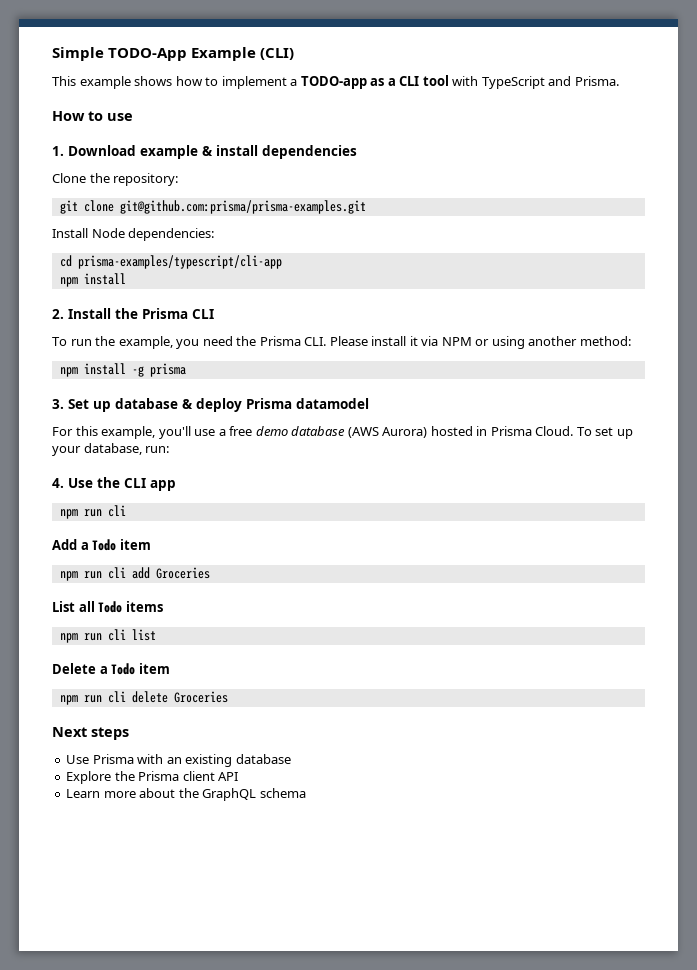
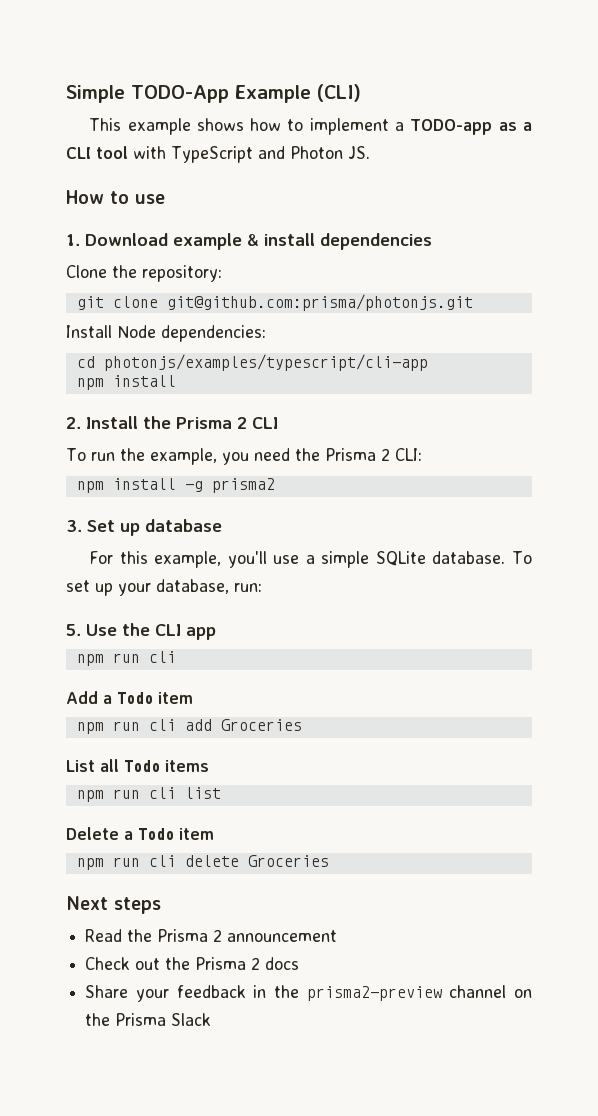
- This example shows how to implement a TODO-app as a CLI tool with TypeScript and Prisma.
+ This example shows how to implement a TODO-app as a CLI tool with TypeScript and Photon JS.
- git clone git@github.com:prisma/prisma-examples.git
+ git clone git@github.com:prisma/photonjs.git
- cd prisma-examples/typescript/cli-app
+ cd photonjs/examples/typescript/cli-app
- 2. Install the Prisma CLI
+ 2. Install the Prisma 2 CLI
- To run the example, you need the Prisma CLI. Please install it via NPM or using another method:
+ To run the example, you need the Prisma 2 CLI:
- npm install -g prisma
+ npm install -g prisma2
- 3. Set up database & deploy Prisma datamodel
+ 3. Set up database
- For this example, you'll use a free demo database (AWS Aurora) hosted in Prisma Cloud.
+ For this example, you'll use a simple SQLite database.
- 4. Use the CLI app
+ 5. Use the CLI app
- Use Prisma with an existing database
- Explore the Prisma client API
- Learn more about the GraphQL schema
+ Read the Prisma 2 announcement
+ Check out the Prisma 2 docs
+ Share your feedback in the prisma2-preview channel on the Prisma Slack

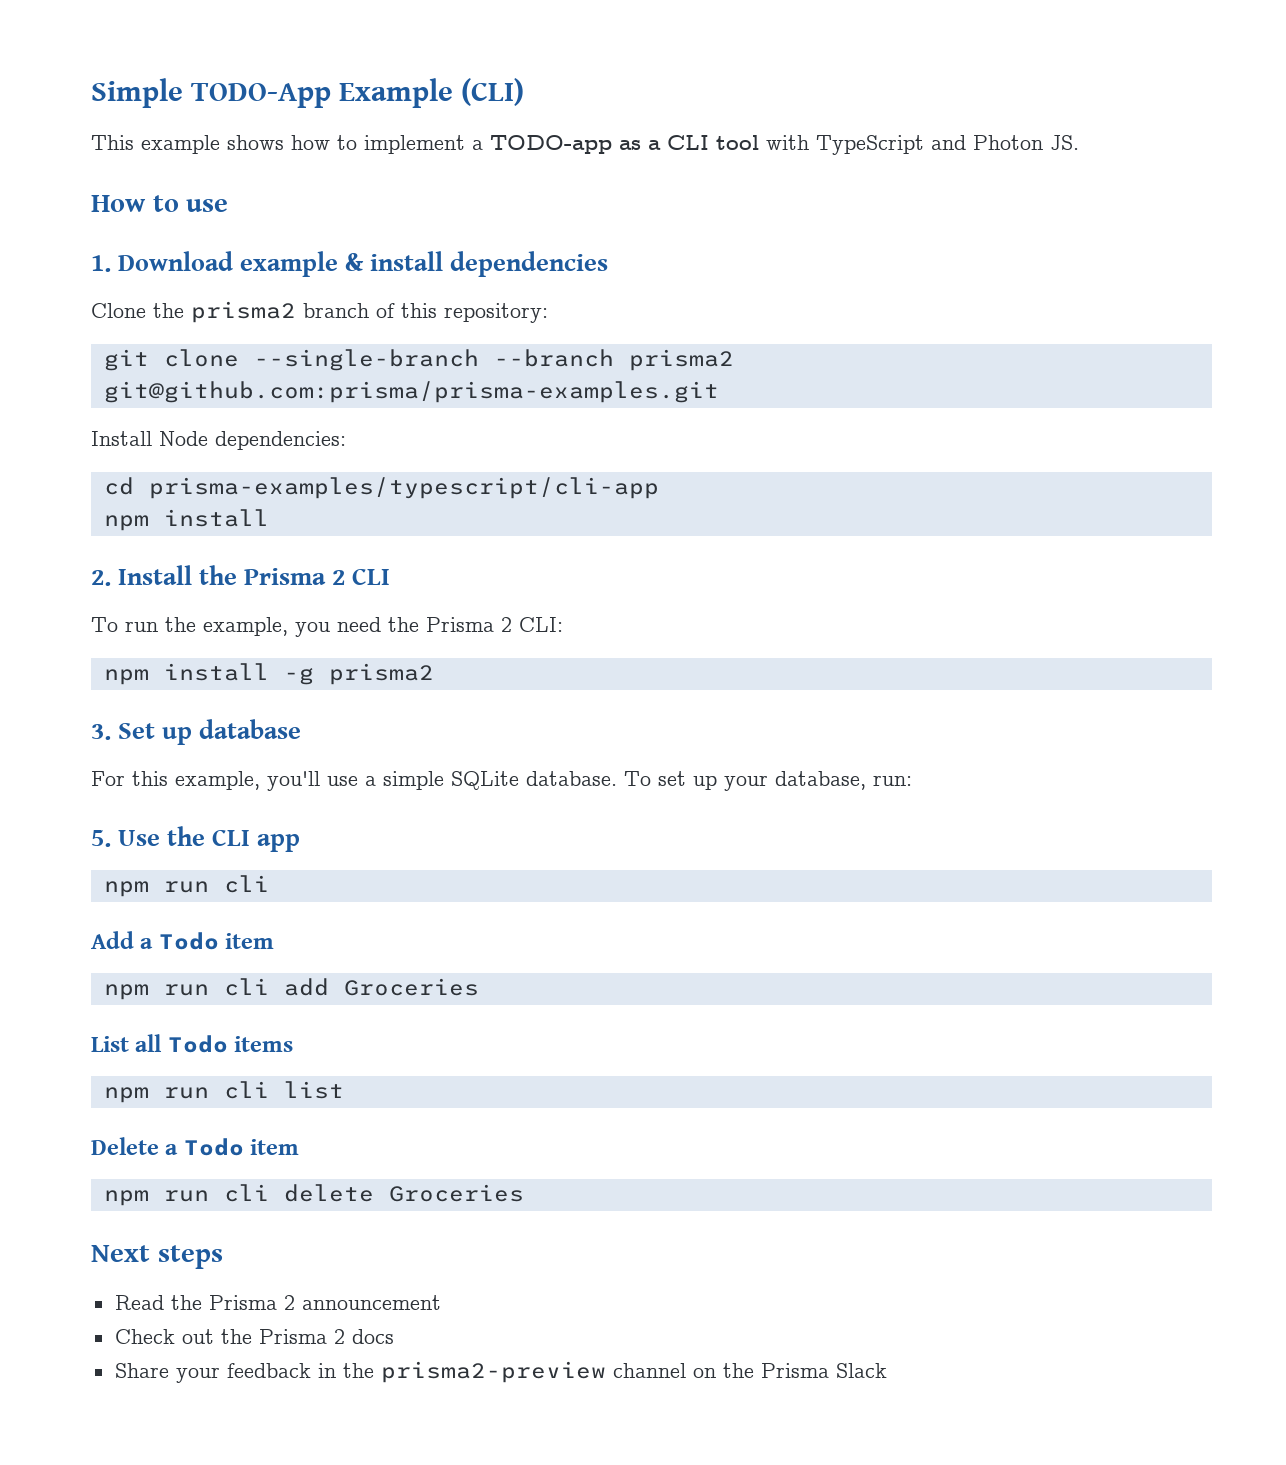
- Clone the repository:
+ Clone the prisma2 branch of this repository:
- git clone git@github.com:prisma/photonjs.git
+ git clone --single-branch --branch prisma2 git@github.com:prisma/prisma-examples.git
- cd photonjs/examples/typescript/cli-app
+ cd prisma-examples/typescript/cli-app

